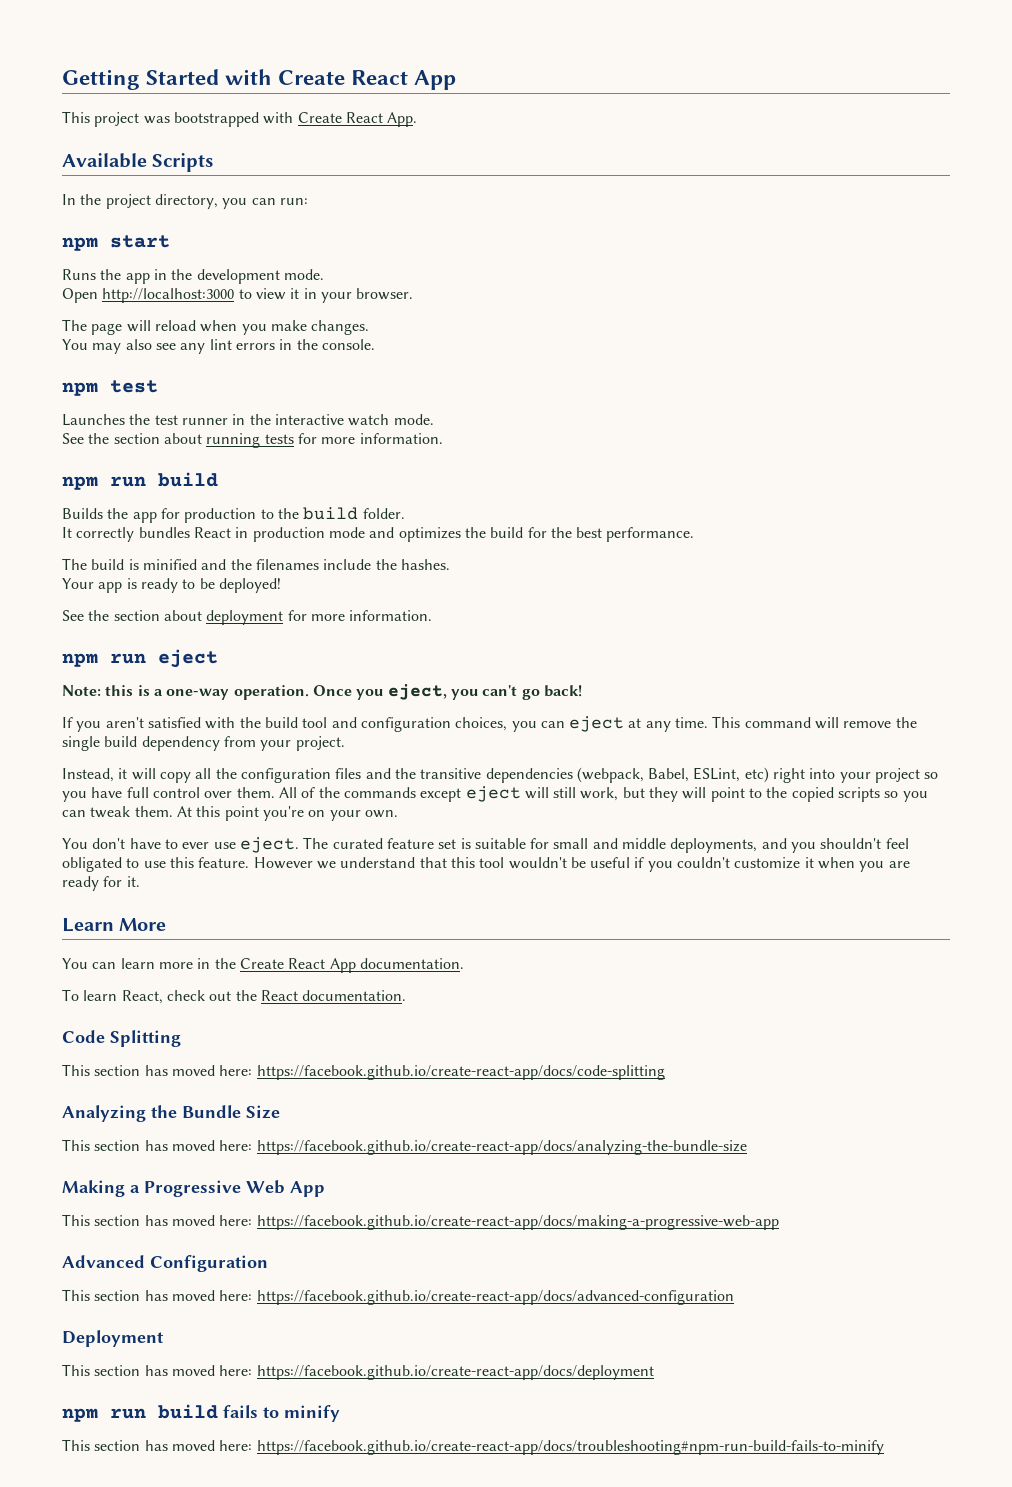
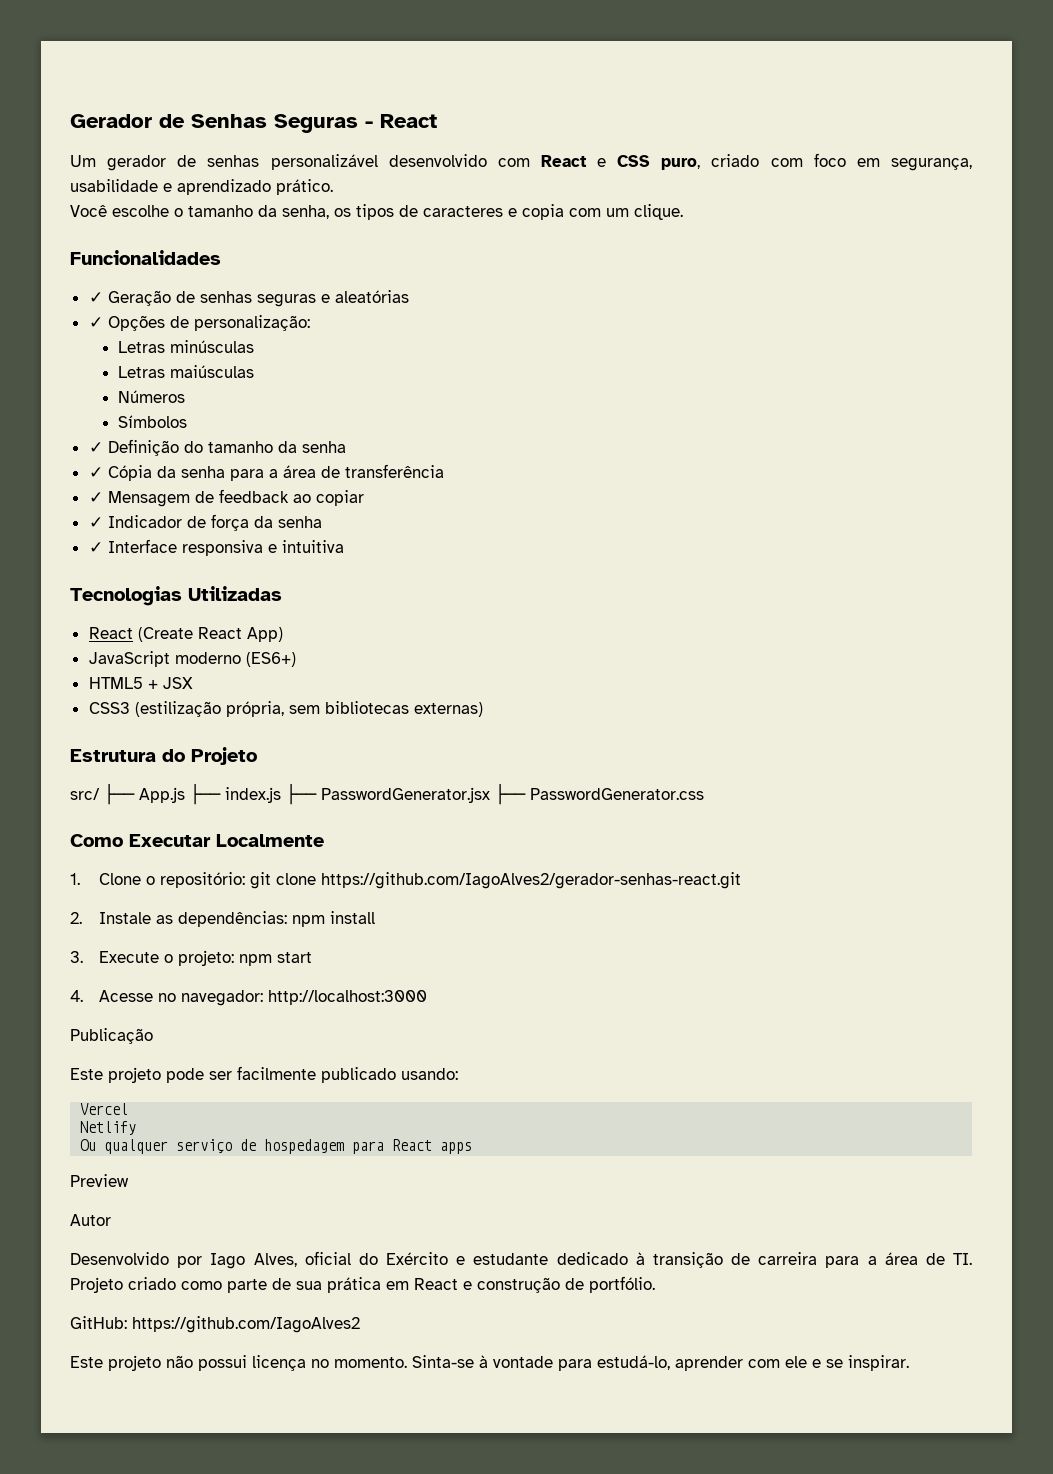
- Getting Started with Create React App
- This project was bootstrapped with Create React App.
- Available Scripts
- In the project directory, you can run:
- npm start
- Runs the app in the development mode.
- Open http://localhost:3000 to view it in your browser.
- The page will reload when you make changes.
- You may also see any lint errors in the console.
- npm test
- Launches the test runner in the interactive watch mode.
- See the section about running tests for more information.
- npm run build
- Builds the app for production to the build folder.
- It correctly bundles React in production mode and optimizes the build for the best performance.
- The build is minified and the filenames include the hashes.
- Your app is ready to be deployed!
- See the section about deployment for more information.
- npm run eject
- Note: this is a one-way operation. Once you eject, you can't go back!
- If you aren't satisfied with the build tool and configuration choices, you can eject at any time. This command will remove the single build dependency from your project.
- Instead, it will copy all the configuration files and the transitive dependencies (webpack, Babel, ESLint, etc) right into your project so you have full control over them. All of the commands except eject will still work, but they will point to the copied scripts so you can tweak them. At this point you're on your own.
- You don't have to ever use eject. The curated feature set is suitable for small and middle deployments, and you shouldn't feel obligated to use this feature. However we understand that this tool wouldn't be useful if you couldn't customize it when you are ready for it.
- Learn More
- You can learn more in the Create React App documentation.
- To learn React, check out the React documentation.
- Code Splitting
- This section has moved here: https://facebook.github.io/create-react-app/docs/code-splitting
- Analyzing the Bundle Size
- This section has moved here: https://facebook.github.io/create-react-app/docs/analyzing-the-bundle-size
- Making a Progressive Web App
- This section has moved here: https://facebook.github.io/create-react-app/docs/making-a-progressive-web-app
- Advanced Configuration
- This section has moved here: https://facebook.github.io/create-react-app/docs/advanced-configuration
- Deployment
- This section has moved here: https://facebook.github.io/create-react-app/docs/deployment
- npm run build fails to minify
- This section has moved here: https://facebook.github.io/create-react-app/docs/troubleshooting#npm-run-build-fails-to-minify
+ Gerador de Senhas Seguras - React
+ Um gerador de senhas personalizável desenvolvido com React e CSS puro, criado com foco em segurança, usabilidade e aprendizado prático.
+ Você escolhe o tamanho da senha, os tipos de caracteres e copia com um clique.
+ Funcionalidades
+ ✓ Geração de senhas seguras e aleatórias
+ ✓ Opções de personalização:
+ Letras minúsculas
+ Letras maiúsculas
+ Números
+ Símbolos
+ ✓ Definição do tamanho da senha
+ ✓ Cópia da senha para a área de transferência
+ ✓ Mensagem de feedback ao copiar
+ ✓ Indicador de força da senha
+ ✓ Interface responsiva e intuitiva
+ Tecnologias Utilizadas
+ React (Create React App)
+ JavaScript moderno (ES6+)
+ HTML5 + JSX
+ CSS3 (estilização própria, sem bibliotecas externas)
+ Estrutura do Projeto
+ src/ ├── App.js ├── index.js ├── PasswordGenerator.jsx ├── PasswordGenerator.css
+ Como Executar Localmente
+ 1. Clone o repositório: git clone https://github.com/IagoAlves2/gerador-senhas-react.git
+ 2. Instale as dependências: npm install
+ 3. Execute o projeto: npm start
+ 4. Acesse no navegador: http://localhost:3000
+ Publicação
+ Este projeto pode ser facilmente publicado usando:
+ Vercel
+ Netlify
+ Ou qualquer serviço de hospedagem para React apps
+ Preview
+ Autor
+ Desenvolvido por Iago Alves, oficial do Exército e estudante dedicado à transição de carreira para a área de TI. Projeto criado como parte de sua prática em React e construção de portfólio.
+ GitHub: https://github.com/IagoAlves2
+ Este projeto não possui licença no momento. Sinta-se à vontade para estudá-lo, aprender com ele e se inspirar.

